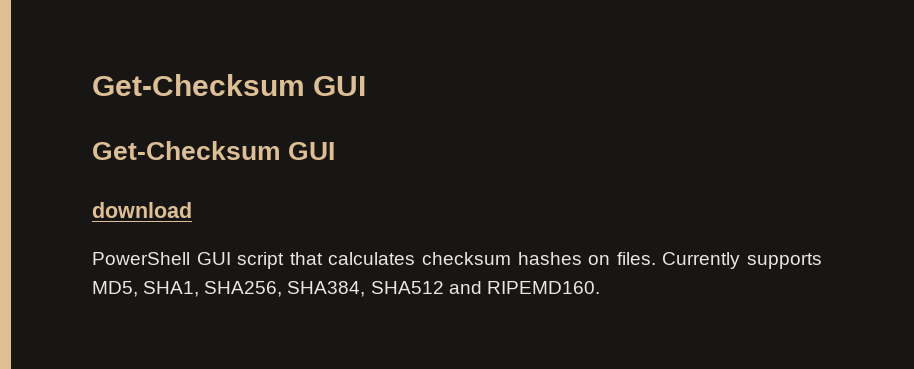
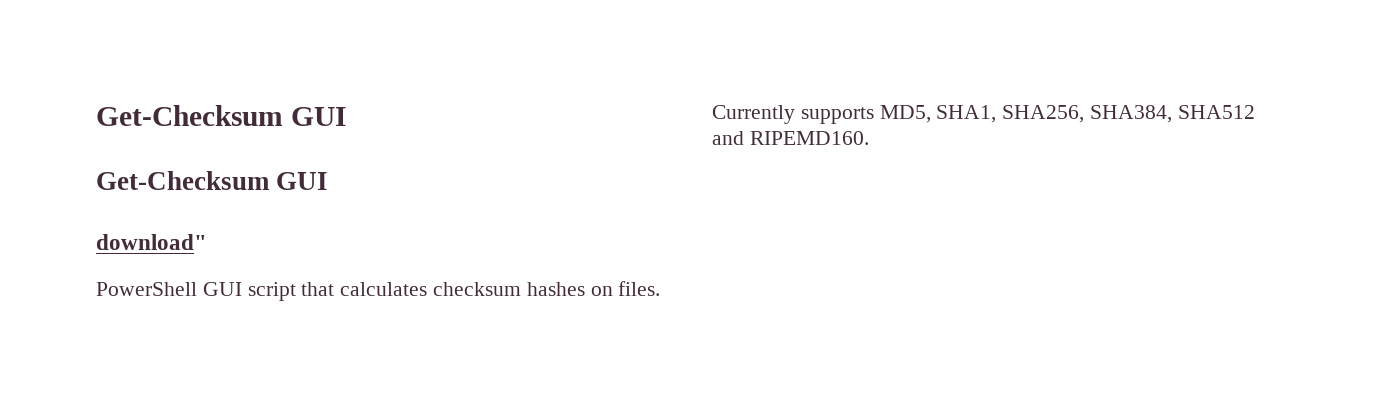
- download
+ download"

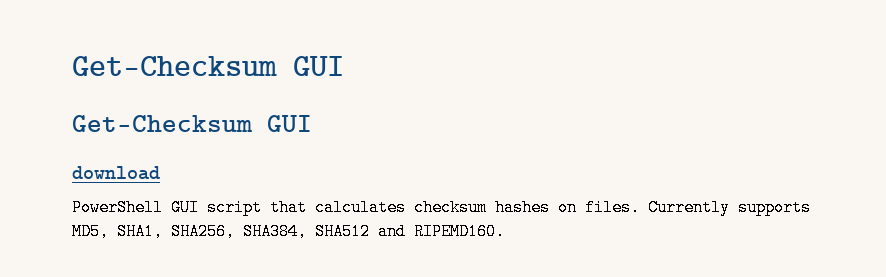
- download"
+ download

